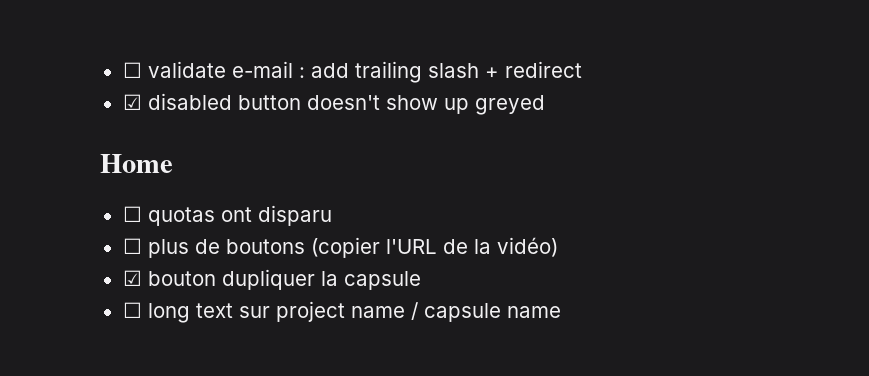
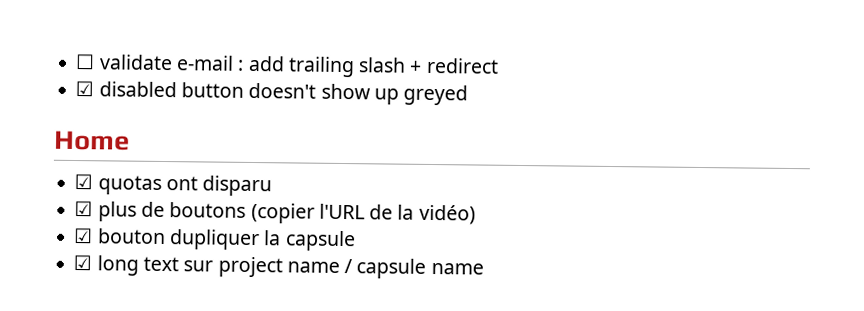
- ☐ quotas ont disparu
+ ☑ quotas ont disparu
- ☐ plus de boutons (copier l'URL de la vidéo)
+ ☑ plus de boutons (copier l'URL de la vidéo)
- ☐ long text sur project name / capsule name
+ ☑ long text sur project name / capsule name

